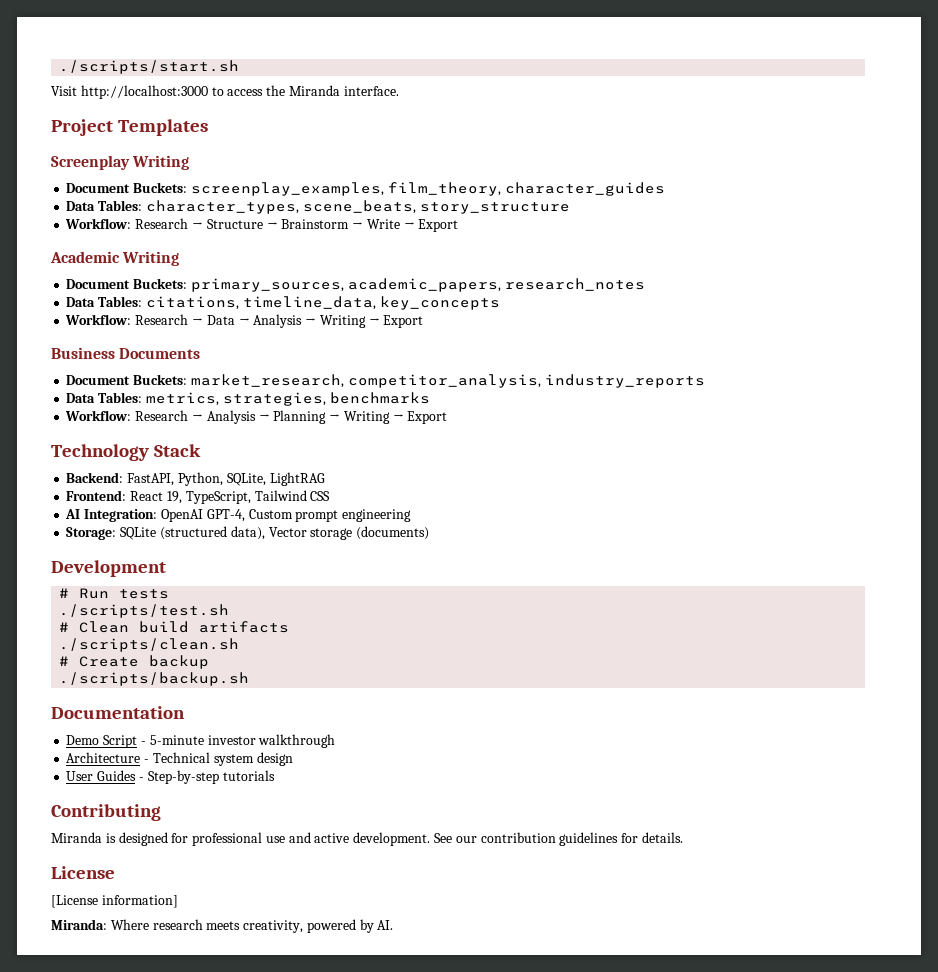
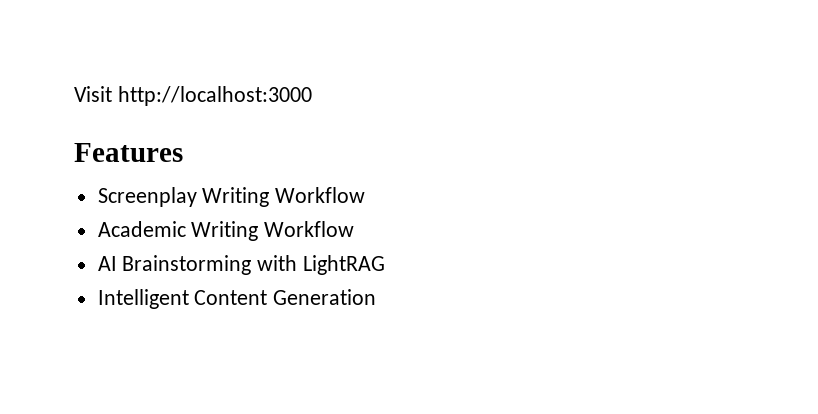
- ./scripts/start.sh
- Visit http://localhost:3000 to access the Miranda interface.
- Project Templates
- Screenplay Writing
- Document Buckets: screenplay_examples, film_theory, character_guides
- Data Tables: character_types, scene_beats, story_structure
- Workflow: Research → Structure → Brainstorm → Write → Export
- Academic Writing
- Document Buckets: primary_sources, academic_papers, research_notes
- Data Tables: citations, timeline_data, key_concepts
- Workflow: Research → Data → Analysis → Writing → Export
- Business Documents
- Document Buckets: market_research, competitor_analysis, industry_reports
- Data Tables: metrics, strategies, benchmarks
- Workflow: Research → Analysis → Planning → Writing → Export
- Technology Stack
- Backend: FastAPI, Python, SQLite, LightRAG
- Frontend: React 19, TypeScript, Tailwind CSS
- AI Integration: OpenAI GPT-4, Custom prompt engineering
- Storage: SQLite (structured data), Vector storage (documents)
- Development
- # Run tests
- ./scripts/test.sh
- # Clean build artifacts
- ./scripts/clean.sh
- # Create backup
- ./scripts/backup.sh
- Documentation
- Demo Script - 5-minute investor walkthrough
- Architecture - Technical system design
- User Guides - Step-by-step tutorials
- Contributing
- Miranda is designed for professional use and active development. See our contribution guidelines for details.
- License
- [License information]
- Miranda: Where research meets creativity, powered by AI.
+ Visit http://localhost:3000
+ Features
+ Screenplay Writing Workflow
+ Academic Writing Workflow
+ AI Brainstorming with LightRAG
+ Intelligent Content Generation

